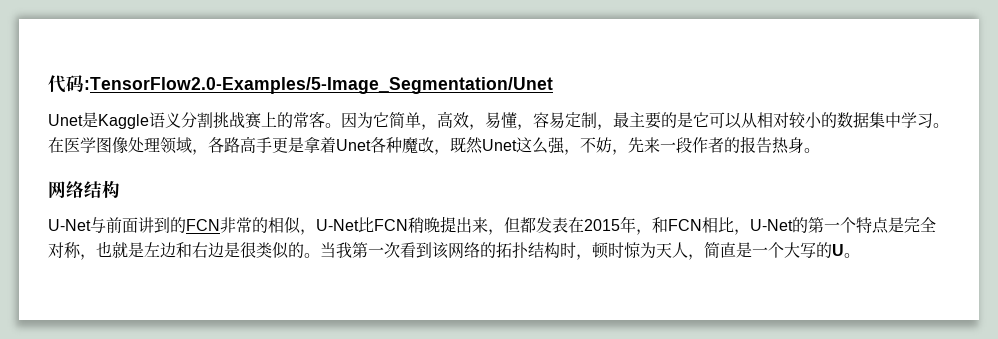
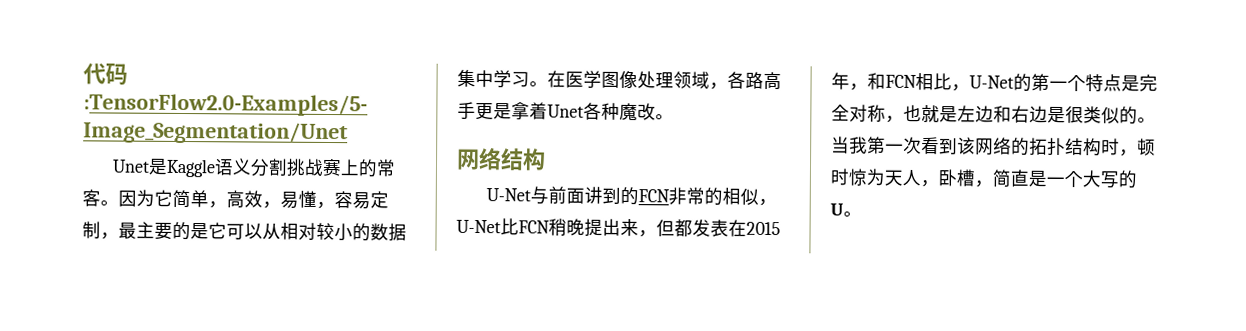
- 在医学图像处理领域，各路高手更是拿着Unet各种魔改，既然Unet这么强，不妨，先来一段作者的报告热身。
+ 在医学图像处理领域，各路高手更是拿着Unet各种魔改。
- 当我第一次看到该网络的拓扑结构时，顿时惊为天人，简直是一个大写的U。
+ 当我第一次看到该网络的拓扑结构时，顿时惊为天人，卧槽，简直是一个大写的U。

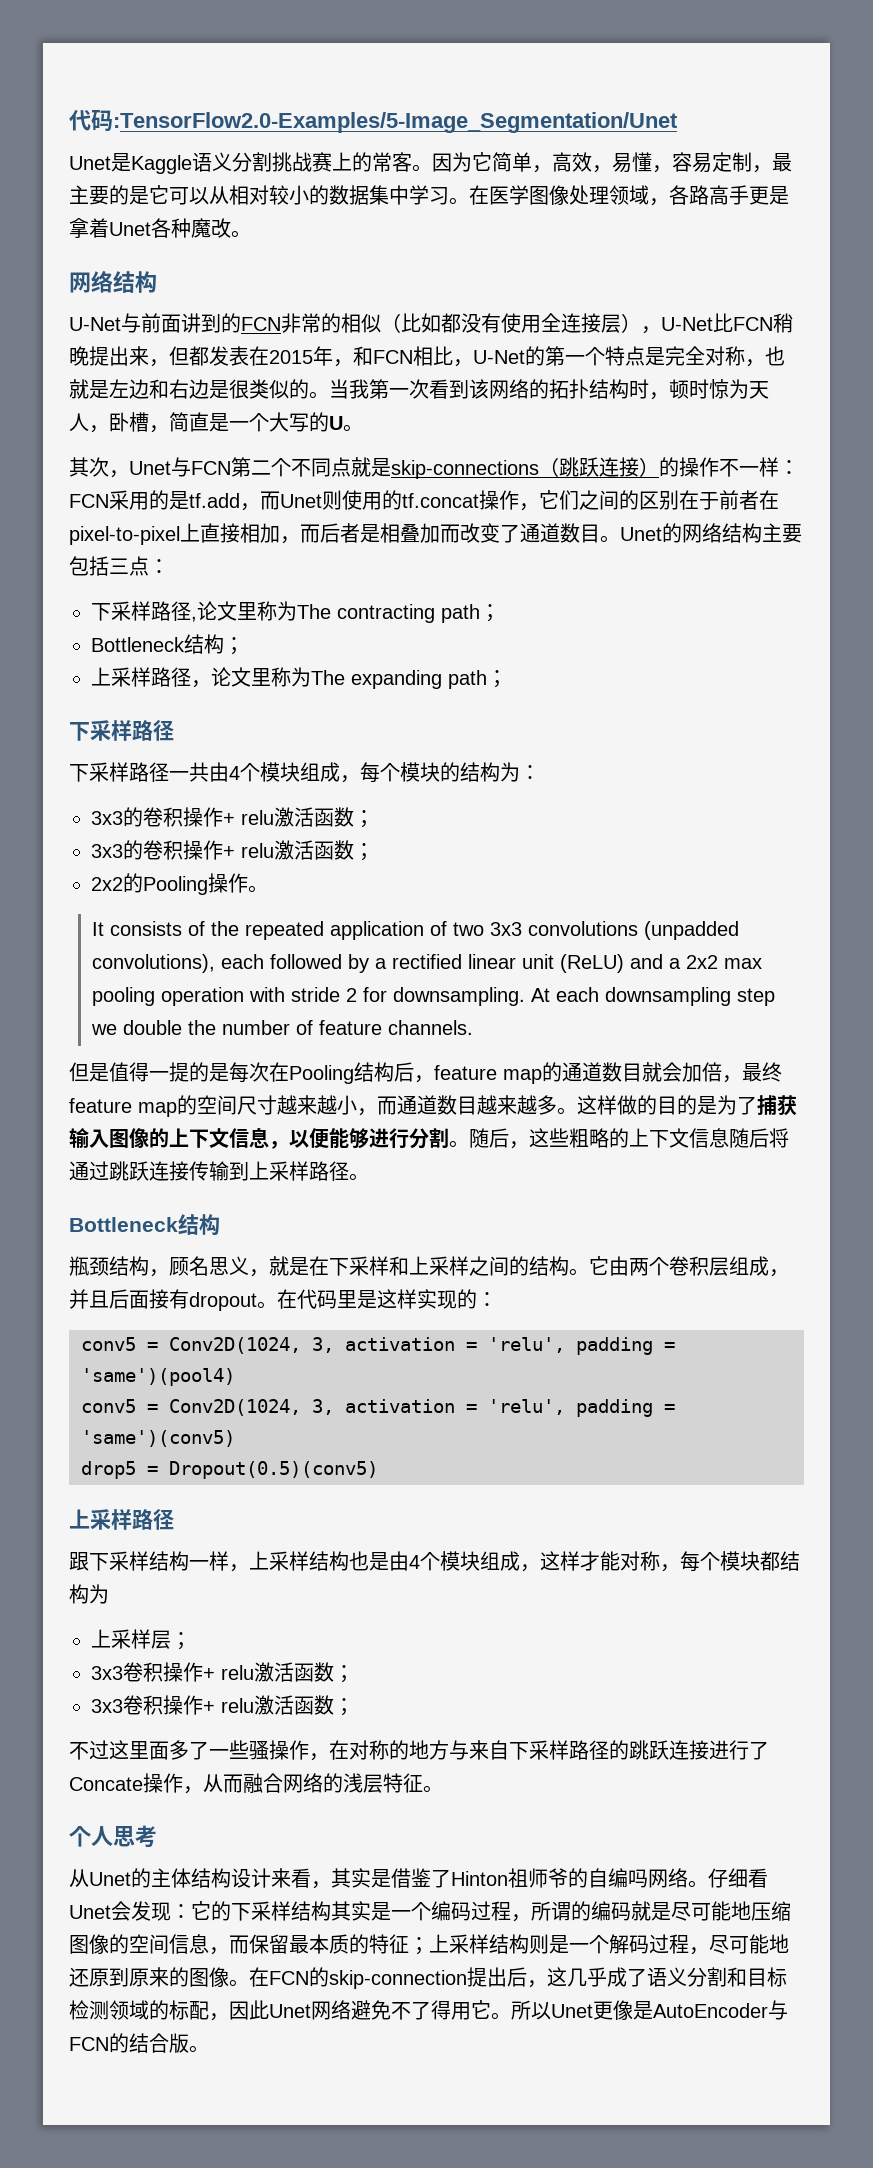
- U-Net与前面讲到的FCN非常的相似，U-Net比FCN稍晚提出来，但都发表在2015年，和FCN相比，U-Net的第一个特点是完全对称，也就是左边和右边是很类似的。
+ U-Net与前面讲到的FCN非常的相似（比如都没有使用全连接层），U-Net比FCN稍晚提出来，但都发表在2015年，和FCN相比，U-Net的第一个特点是完全对称，也就是左边和右边是很类似的。
+ 其次，Unet与FCN第二个不同点就是skip-connections（跳跃连接）的操作不一样：FCN采用的是tf.add，而Unet则使用的tf.concat操作，它们之间的区别在于前者在pixel-to-pixel上直接相加，而后者是相叠加而改变了通道数目。Unet的网络结构主要包括三点：
+ 下采样路径,论文里称为The contracting path；
+ Bottleneck结构；
+ 上采样路径，论文里称为The expanding path；
+ 下采样路径
+ 下采样路径一共由4个模块组成，每个模块的结构为：
+ 3x3的卷积操作+ relu激活函数；
+ 3x3的卷积操作+ relu激活函数；
+ 2x2的Pooling操作。
+ It consists of the repeated application of two 3x3 convolutions (unpadded convolutions), each followed by a rectified linear unit (ReLU) and a 2x2 max pooling operation with stride 2 for downsampling. At each downsampling step we double the number of feature channels.
+ 但是值得一提的是每次在Pooling结构后，feature map的通道数目就会加倍，最终feature map的空间尺寸越来越小，而通道数目越来越多。这样做的目的是为了捕获输入图像的上下文信息，以便能够进行分割。随后，这些粗略的上下文信息随后将通过跳跃连接传输到上采样路径。
+ Bottleneck结构
+ 瓶颈结构，顾名思义，就是在下采样和上采样之间的结构。它由两个卷积层组成，并且后面接有dropout。在代码里是这样实现的：
+ conv5 = Conv2D(1024, 3, activation = 'relu', padding = 'same')(pool4)
+ conv5 = Conv2D(1024, 3, activation = 'relu', padding = 'same')(conv5)
+ drop5 = Dropout(0.5)(conv5)
+ 上采样路径
+ 跟下采样结构一样，上采样结构也是由4个模块组成，这样才能对称，每个模块都结构为
+ 上采样层；
+ 3x3卷积操作+ relu激活函数；
+ 3x3卷积操作+ relu激活函数；
+ 不过这里面多了一些骚操作，在对称的地方与来自下采样路径的跳跃连接进行了Concate操作，从而融合网络的浅层特征。
+ 个人思考
+ 从Unet的主体结构设计来看，其实是借鉴了Hinton祖师爷的自编吗网络。仔细看Unet会发现：它的下采样结构其实是一个编码过程，所谓的编码就是尽可能地压缩图像的空间信息，而保留最本质的特征；上采样结构则是一个解码过程，尽可能地还原到原来的图像。在FCN的skip-connection提出后，这几乎成了语义分割和目标检测领域的标配，因此Unet网络避免不了得用它。所以Unet更像是AutoEncoder与FCN的结合版。

